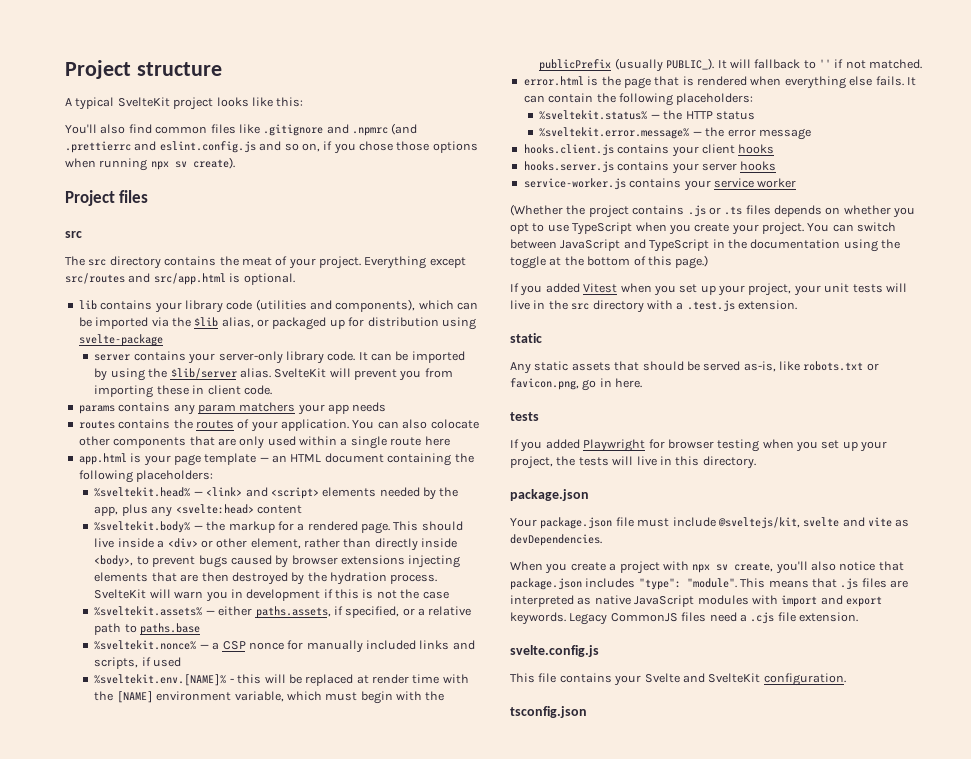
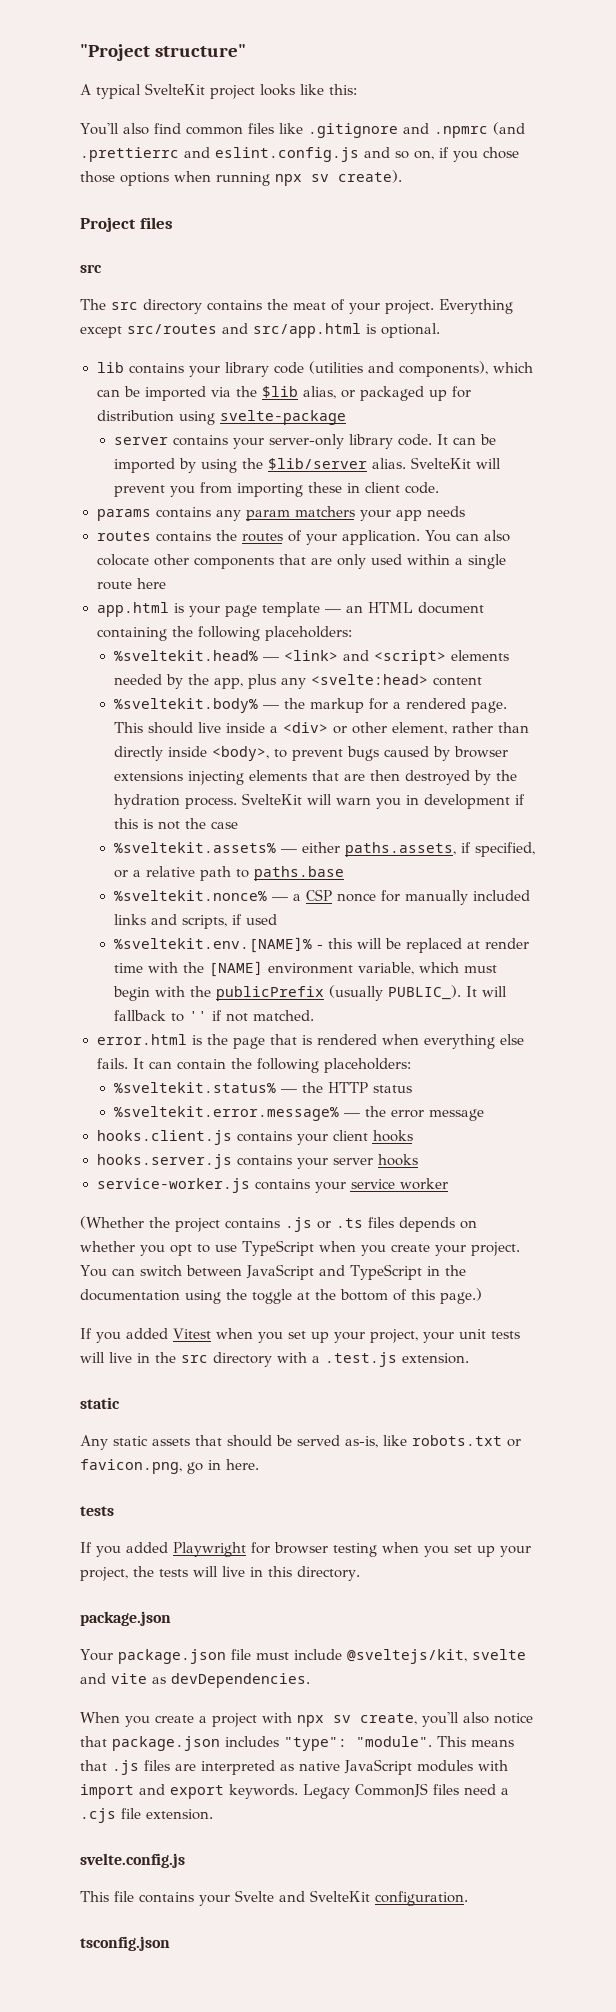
- Project structure
+ "Project structure"

